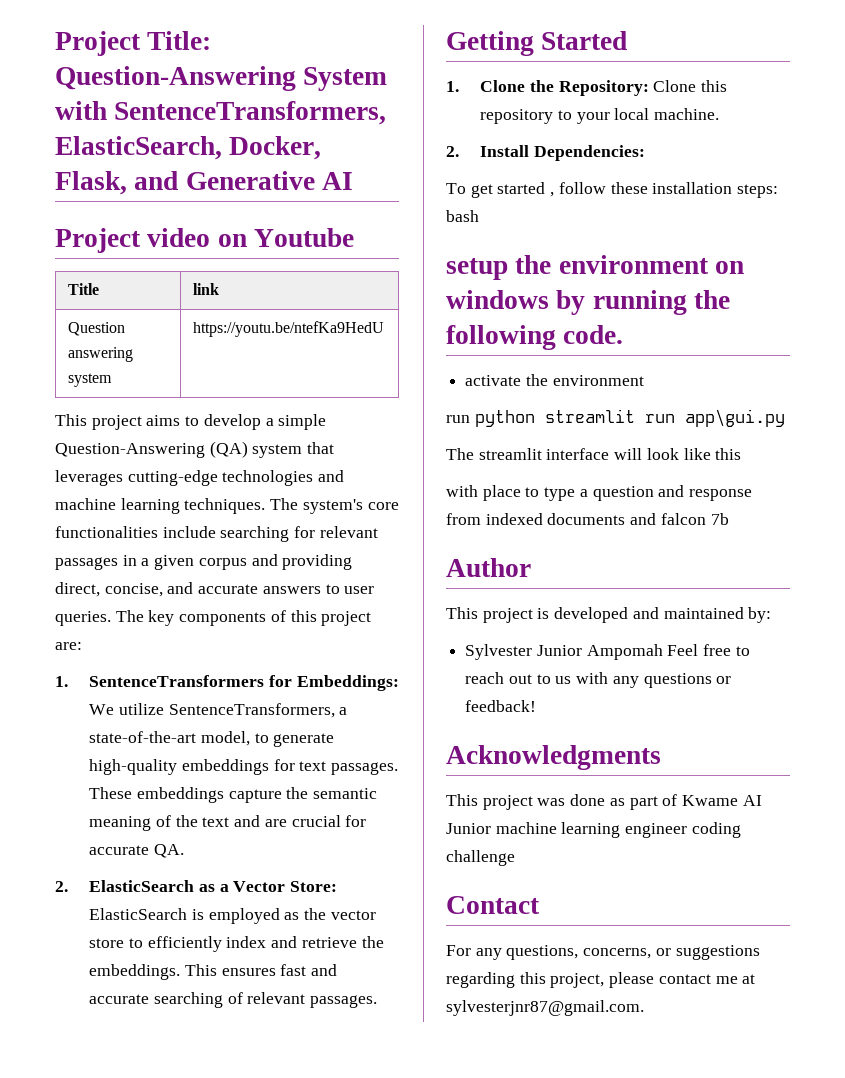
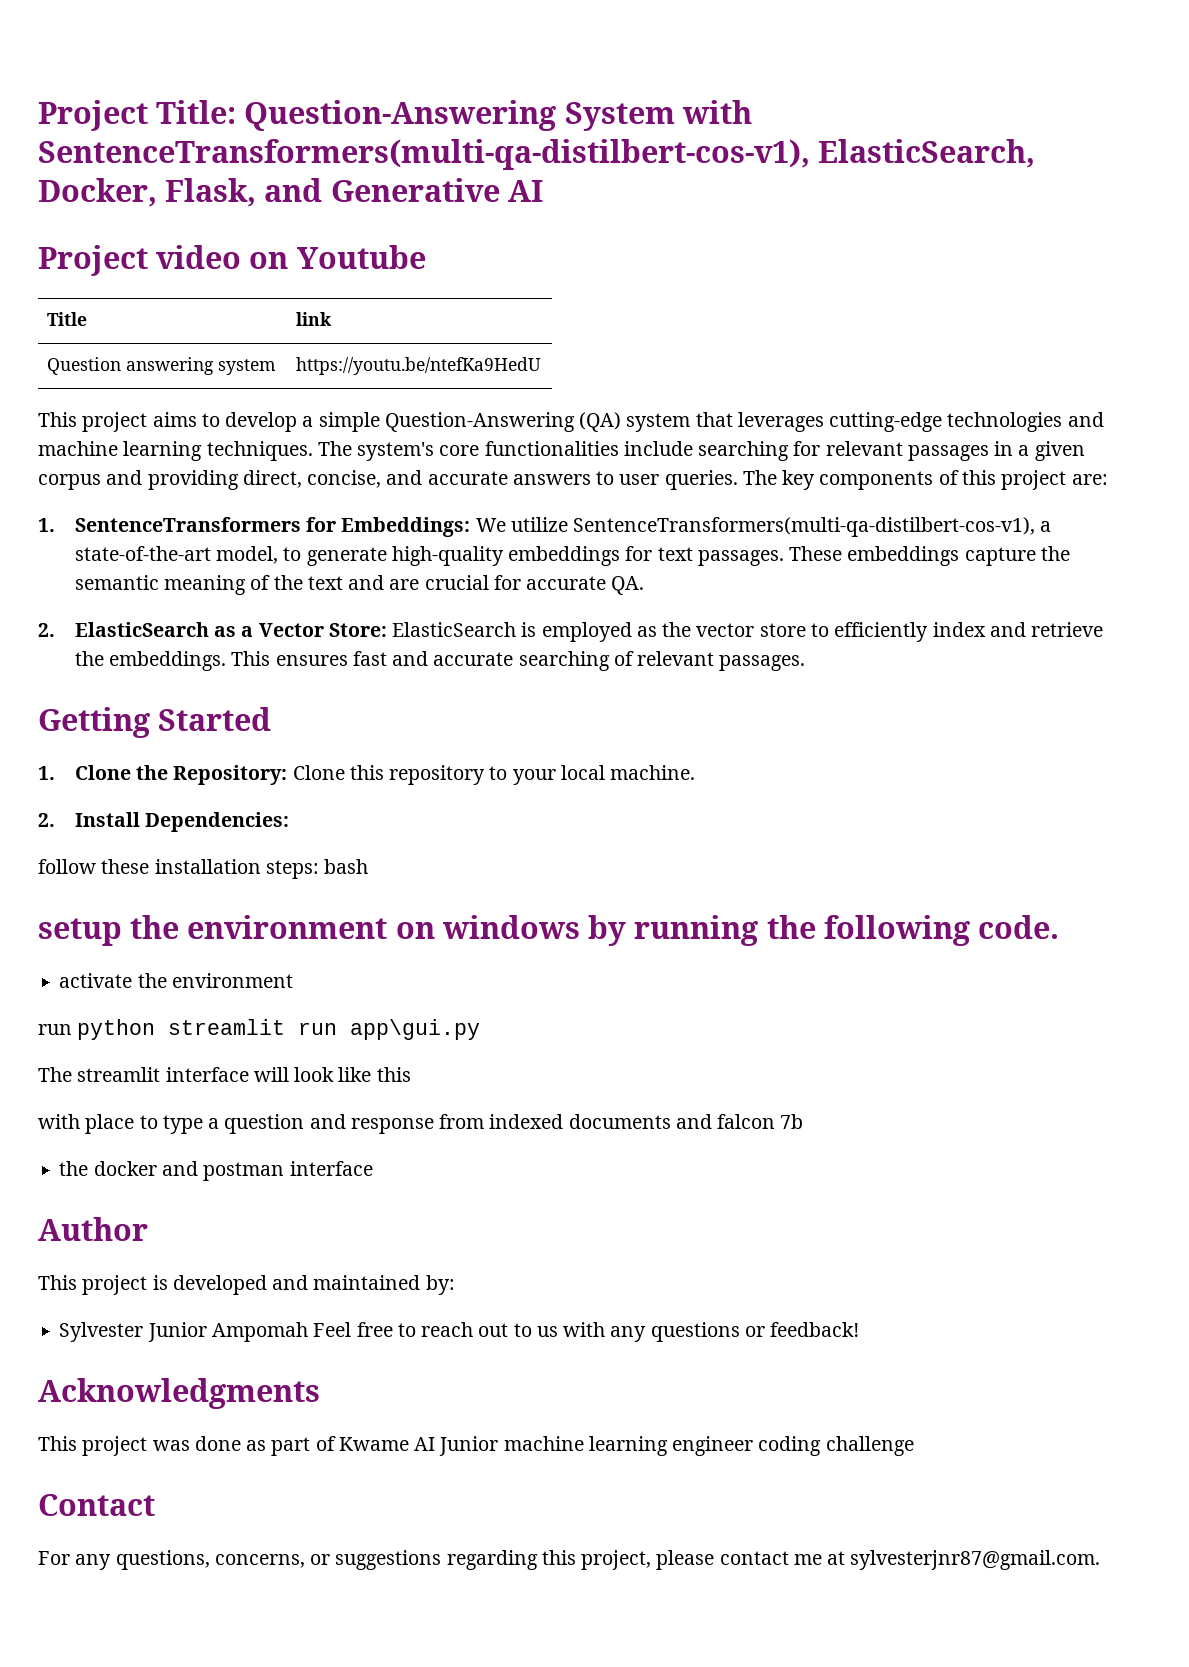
- Project Title: Question-Answering System with SentenceTransformers, ElasticSearch, Docker, Flask, and Generative AI
+ Project Title: Question-Answering System with SentenceTransformers(multi-qa-distilbert-cos-v1), ElasticSearch, Docker, Flask, and Generative AI
- 1. SentenceTransformers for Embeddings: We utilize SentenceTransformers, a state-of-the-art model, to generate high-quality embeddings for text passages.
+ 1. SentenceTransformers for Embeddings: We utilize SentenceTransformers(multi-qa-distilbert-cos-v1), a state-of-the-art model, to generate high-quality embeddings for text passages.
- To get started , follow these installation steps: bash
+ follow these installation steps: bash
+ the docker and postman interface

